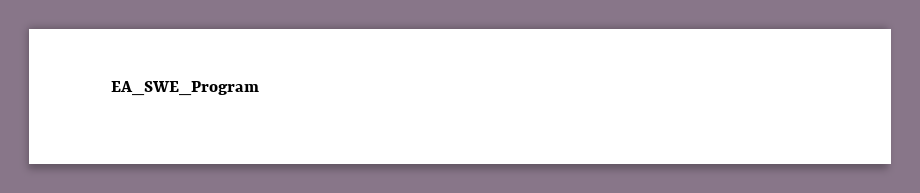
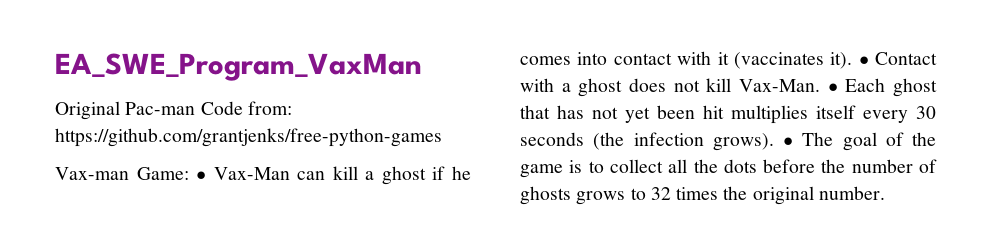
- EA_SWE_Program
+ EA_SWE_Program_VaxMan
+ Original Pac-man Code from: https://github.com/grantjenks/free-python-games
+ Vax-man Game: • Vax-Man can kill a ghost if he comes into contact with it (vaccinates it). • Contact with a ghost does not kill Vax-Man. • Each ghost that has not yet been hit multiplies itself every 30 seconds (the infection grows). • The goal of the game is to collect all the dots before the number of ghosts grows to 32 times the original number.

